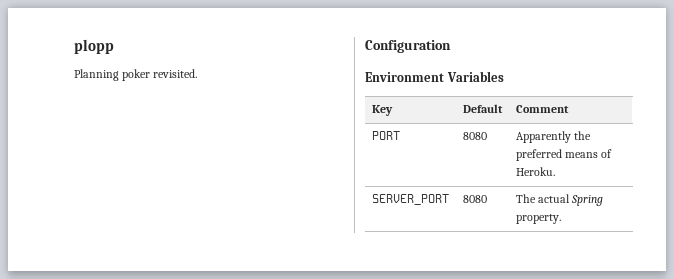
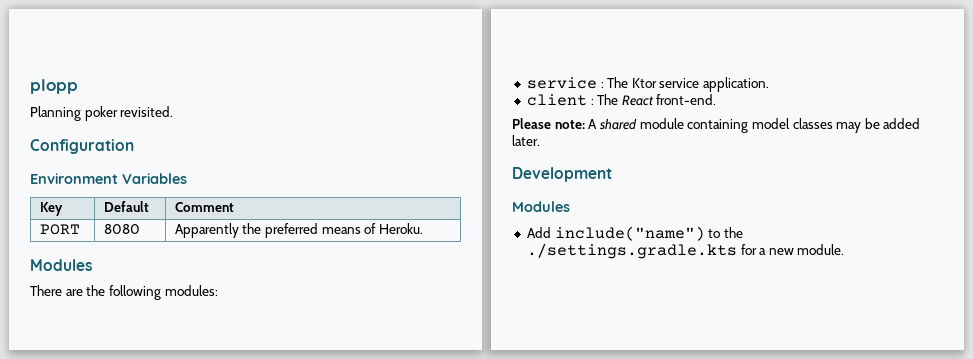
  PORT | 8080 | Apparently the preferred means of Heroku.
- SERVER_PORT | 8080 | The actual Spring property.
+ Modules
+ There are the following modules:
+ service : The Ktor service application.
+ client : The React front-end.
+ Please note: A shared module containing model classes may be added later.
+ Development
+ Modules
+ Add include("name") to the ./settings.gradle.kts for a new module.

